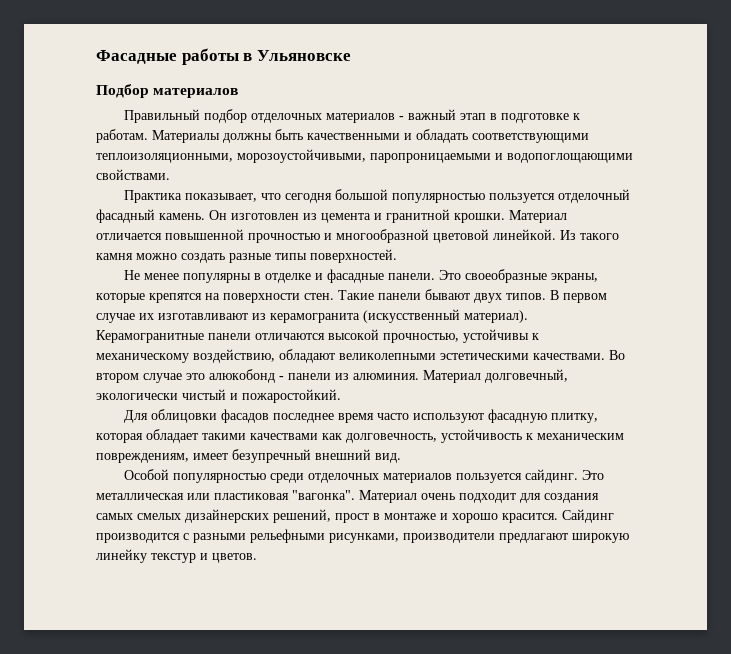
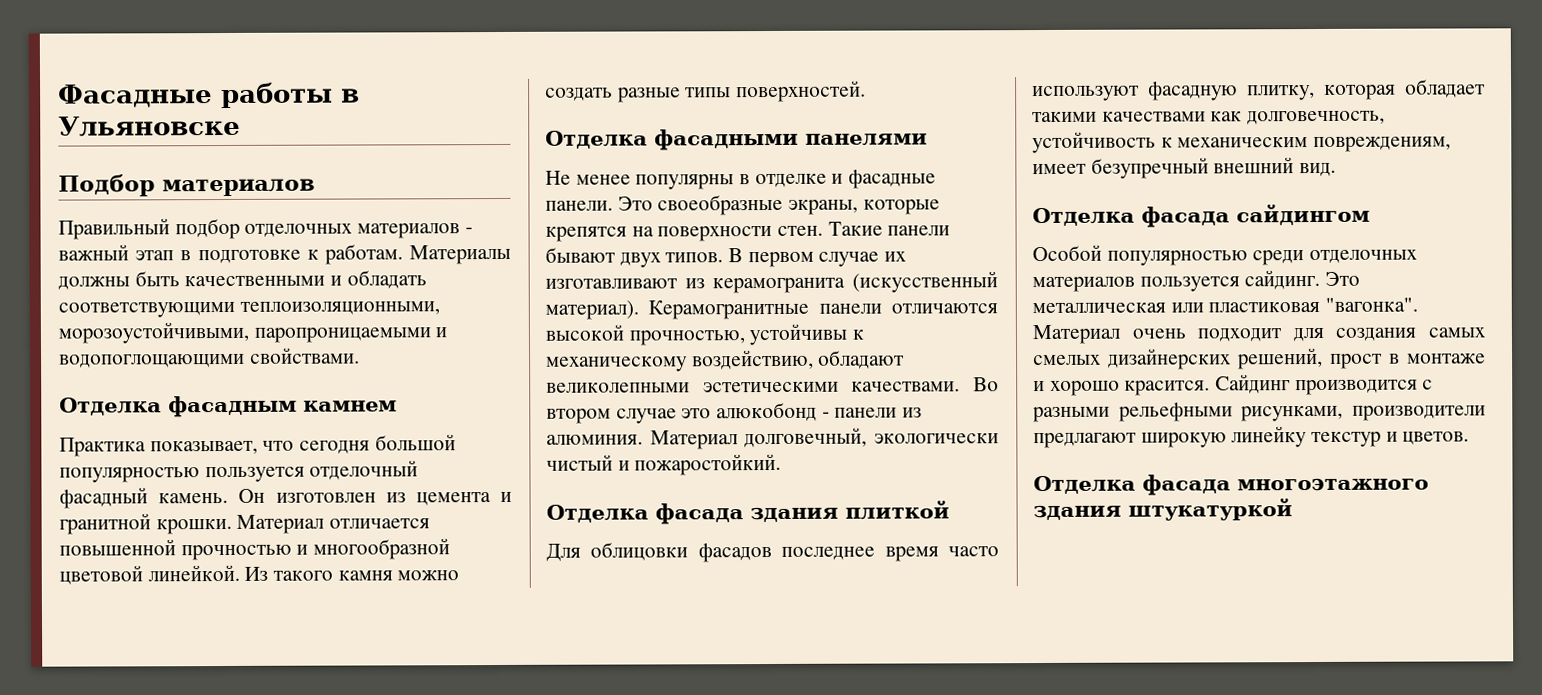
+ Отделка фасадным камнем
+ Отделка фасадными панелями
+ Отделка фасада здания плиткой
+ Отделка фасада сайдингом
+ Отделка фасада многоэтажного здания штукатуркой

